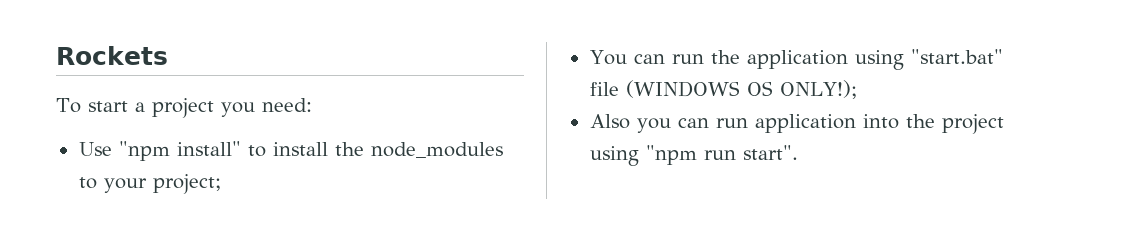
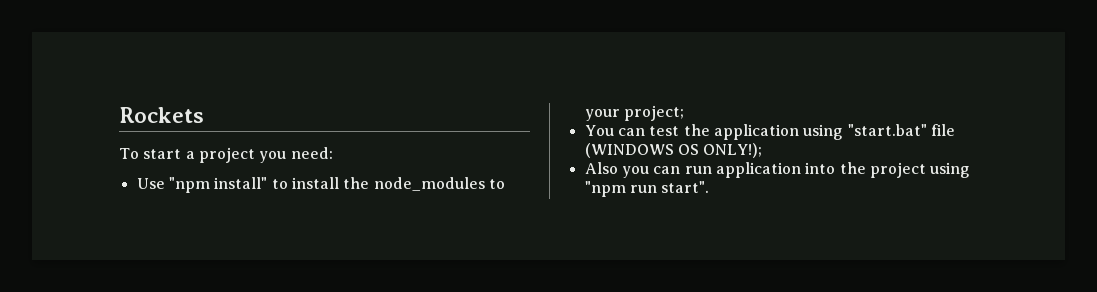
- You can run the application using "start.bat" file (WINDOWS OS ONLY!);
+ You can test the application using "start.bat" file (WINDOWS OS ONLY!);

